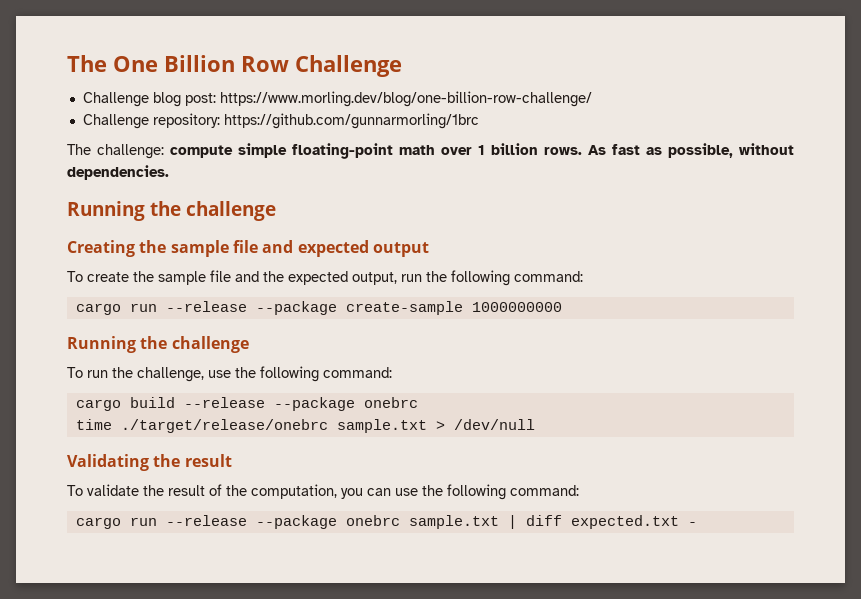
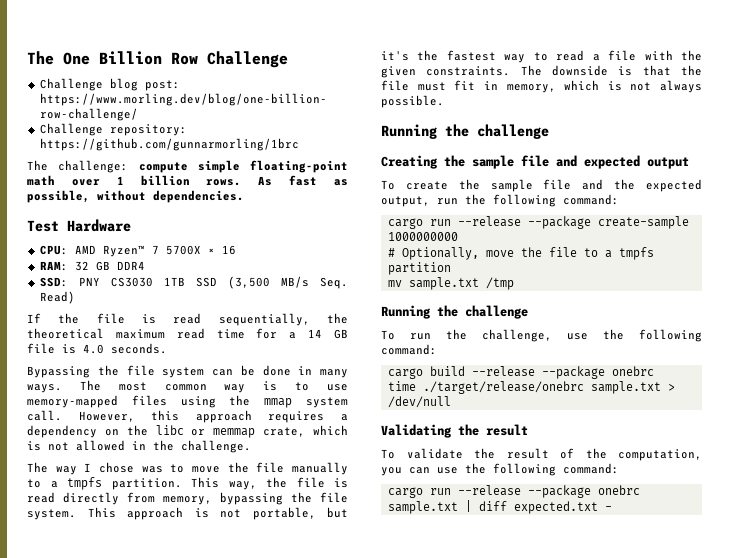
+ Test Hardware
+ CPU: AMD Ryzen™ 7 5700X × 16
+ RAM: 32 GB DDR4
+ SSD: PNY CS3030 1TB SSD (3,500 MB/s Seq. Read)
+ If the file is read sequentially, the theoretical maximum read time for a 14 GB file is 4.0 seconds.
+ Bypassing the file system can be done in many ways. The most common way is to use memory-mapped files using the mmap system call. However, this approach requires a dependency on the libc or memmap crate, which is not allowed in the challenge.
+ The way I chose was to move the file manually to a tmpfs partition. This way, the file is read directly from memory, bypassing the file system. This approach is not portable, but it's the fastest way to read a file with the given constraints. The downside is that the file must fit in memory, which is not always possible.
+ # Optionally, move the file to a tmpfs partition
+ mv sample.txt /tmp

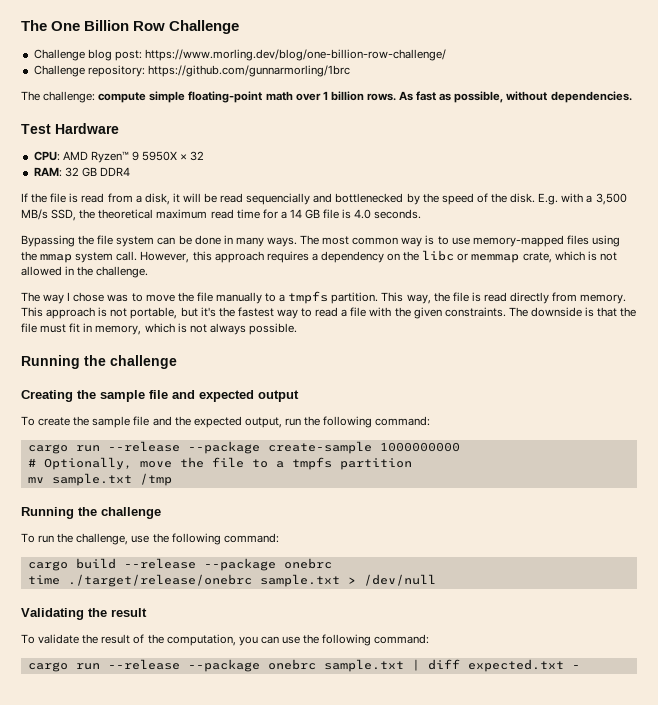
- CPU: AMD Ryzen™ 7 5700X × 16
+ CPU: AMD Ryzen™ 9 5950X × 32
- SSD: PNY CS3030 1TB SSD (3,500 MB/s Seq. Read)
- If the file is read sequentially, the theoretical maximum read time for a 14 GB file is 4.0 seconds.
+ If the file is read from a disk, it will be read sequencially and bottlenecked by the speed of the disk. E.g. with a 3,500 MB/s SSD, the theoretical maximum read time for a 14 GB file is 4.0 seconds.
- This way, the file is read directly from memory, bypassing the file system.
+ This way, the file is read directly from memory.

